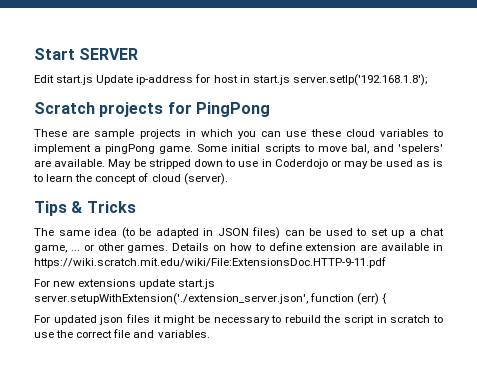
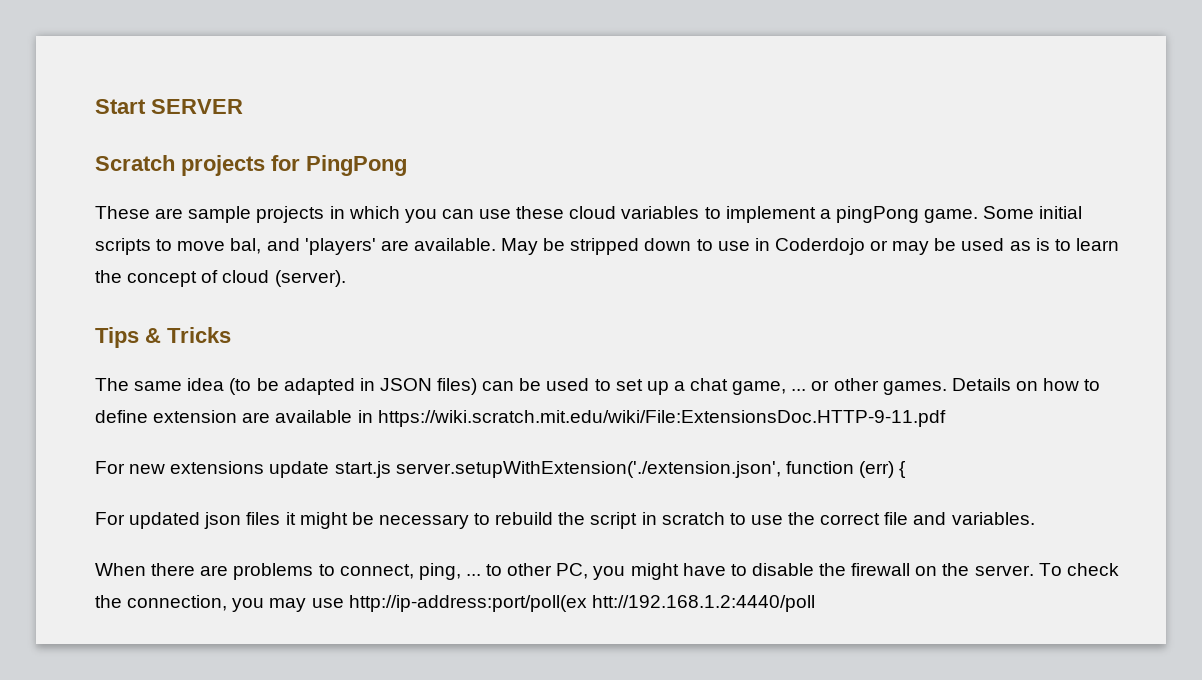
- Edit start.js Update ip-address for host in start.js server.setIp('192.168.1.8');
- Some initial scripts to move bal, and 'spelers' are available.
+ Some initial scripts to move bal, and 'players' are available.
- For new extensions update start.js server.setupWithExtension('./extension_server.json', function (err) {
+ For new extensions update start.js server.setupWithExtension('./extension.json', function (err) {
+ When there are problems to connect, ping, ... to other PC, you might have to disable the firewall on the server. To check the connection, you may use http://ip-address:port/poll(ex htt://192.168.1.2:4440/poll

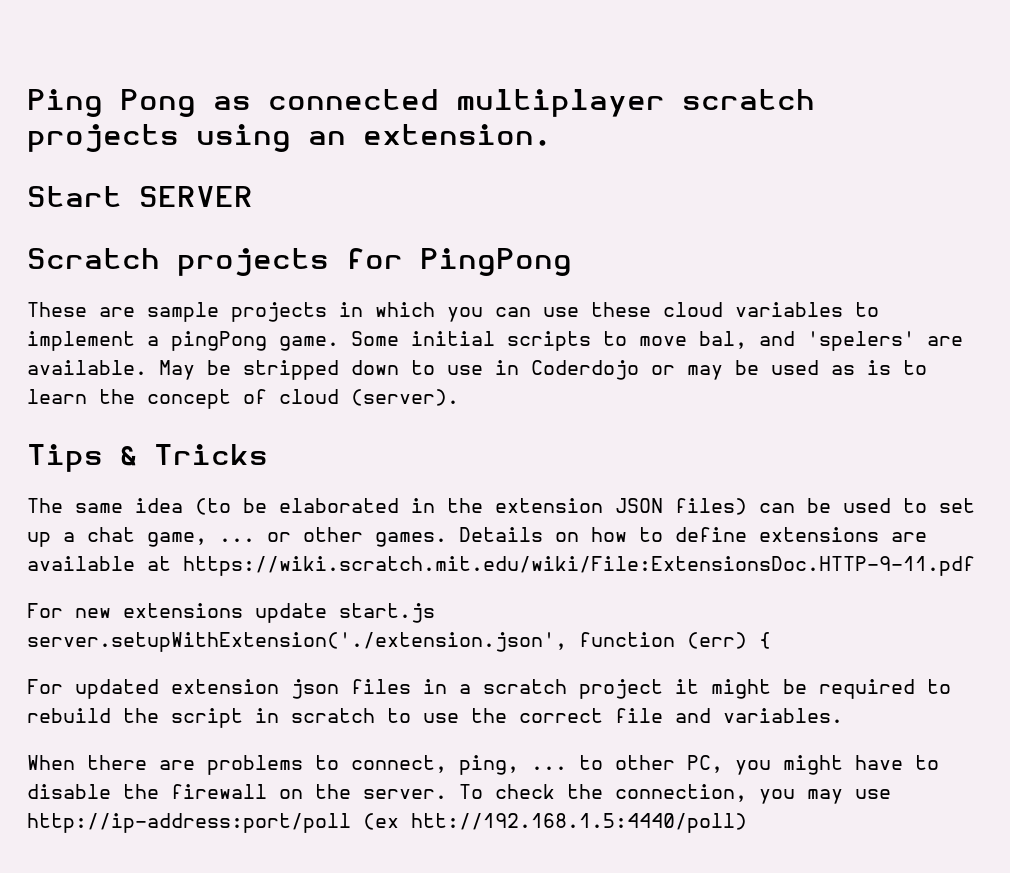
+ Ping Pong as connected multiplayer scratch projects using an extension.
- Some initial scripts to move bal, and 'players' are available.
+ Some initial scripts to move bal, and 'spelers' are available.
- The same idea (to be adapted in JSON files) can be used to set up a chat game, ... or other games.
+ The same idea (to be elaborated in the extension JSON files) can be used to set up a chat game, ... or other games.
- Details on how to define extension are available in https://wiki.scratch.mit.edu/wiki/File:ExtensionsDoc.HTTP-9-11.pdf
+ Details on how to define extensions are available at https://wiki.scratch.mit.edu/wiki/File:ExtensionsDoc.HTTP-9-11.pdf
- For updated json files it might be necessary to rebuild the script in scratch to use the correct file and variables.
+ For updated extension json files in a scratch project it might be required to rebuild the script in scratch to use the correct file and variables.
- To check the connection, you may use http://ip-address:port/poll(ex htt://192.168.1.2:4440/poll
+ To check the connection, you may use http://ip-address:port/poll (ex htt://192.168.1.5:4440/poll)

